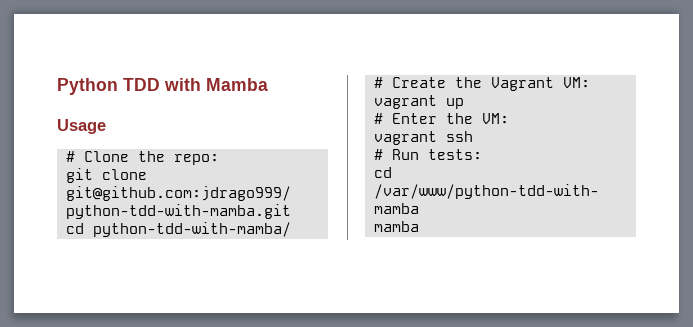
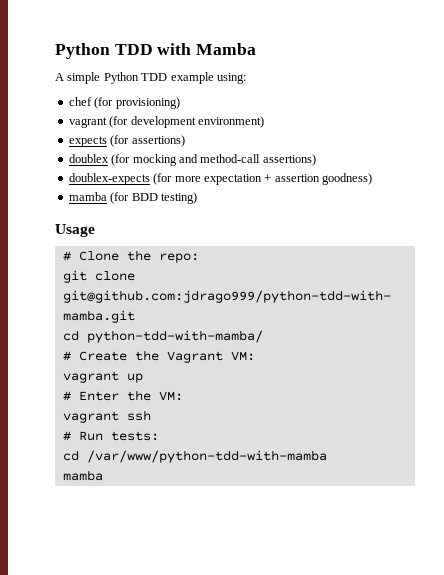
+ A simple Python TDD example using:
+ chef (for provisioning)
+ vagrant (for development environment)
+ expects (for assertions)
+ doublex (for mocking and method-call assertions)
+ doublex-expects (for more expectation + assertion goodness)
+ mamba (for BDD testing)

